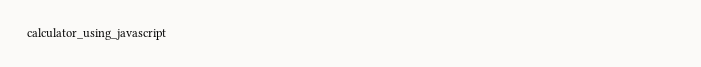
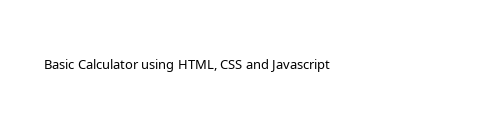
- calculator_using_javascript
+ Basic Calculator using HTML, CSS and Javascript

